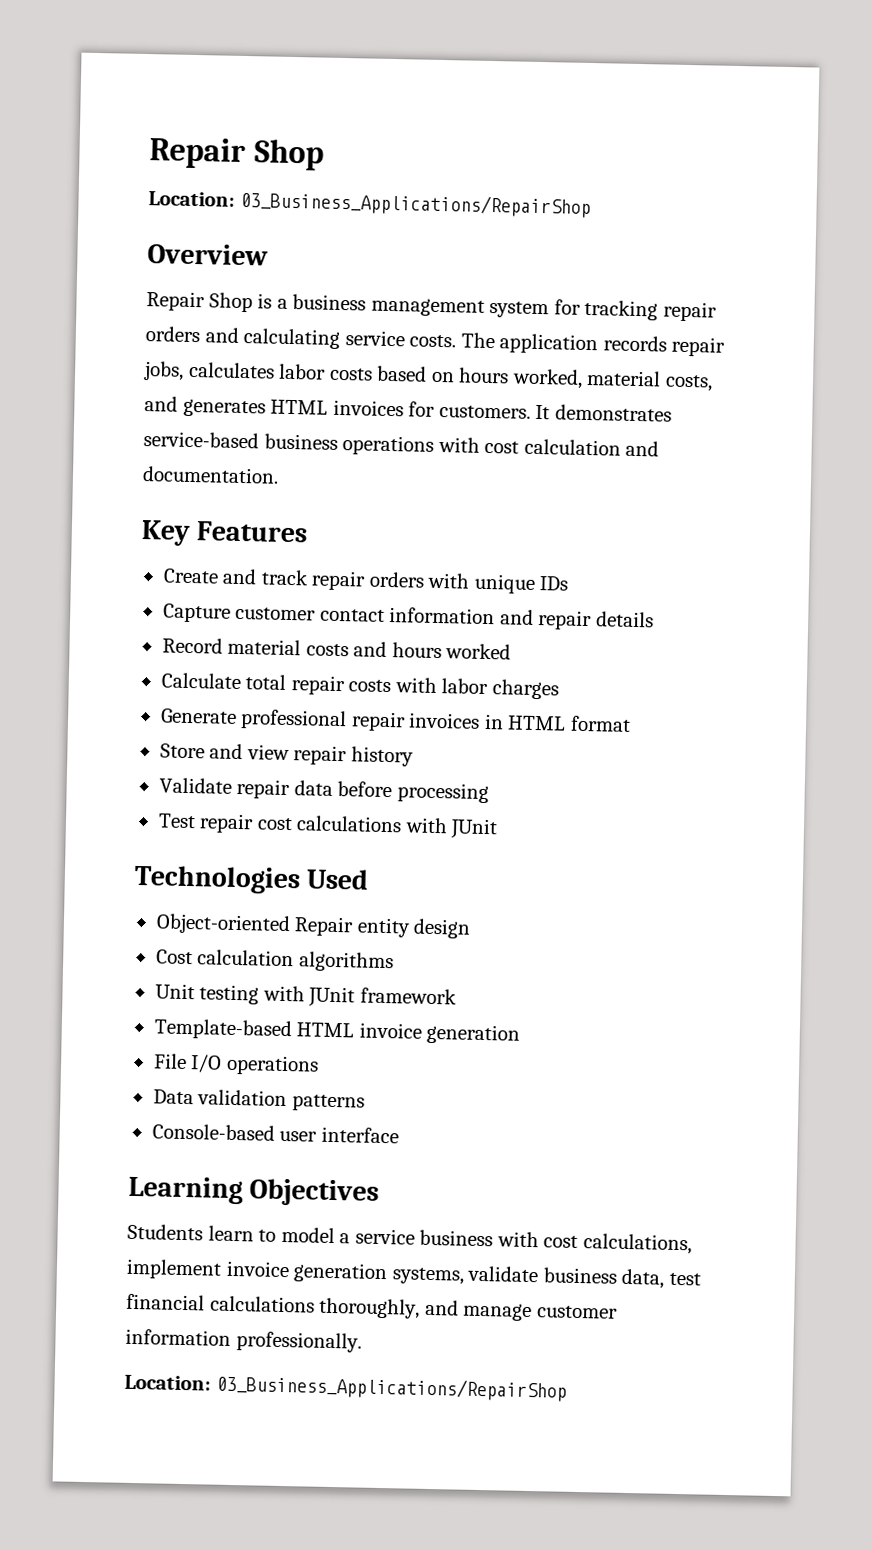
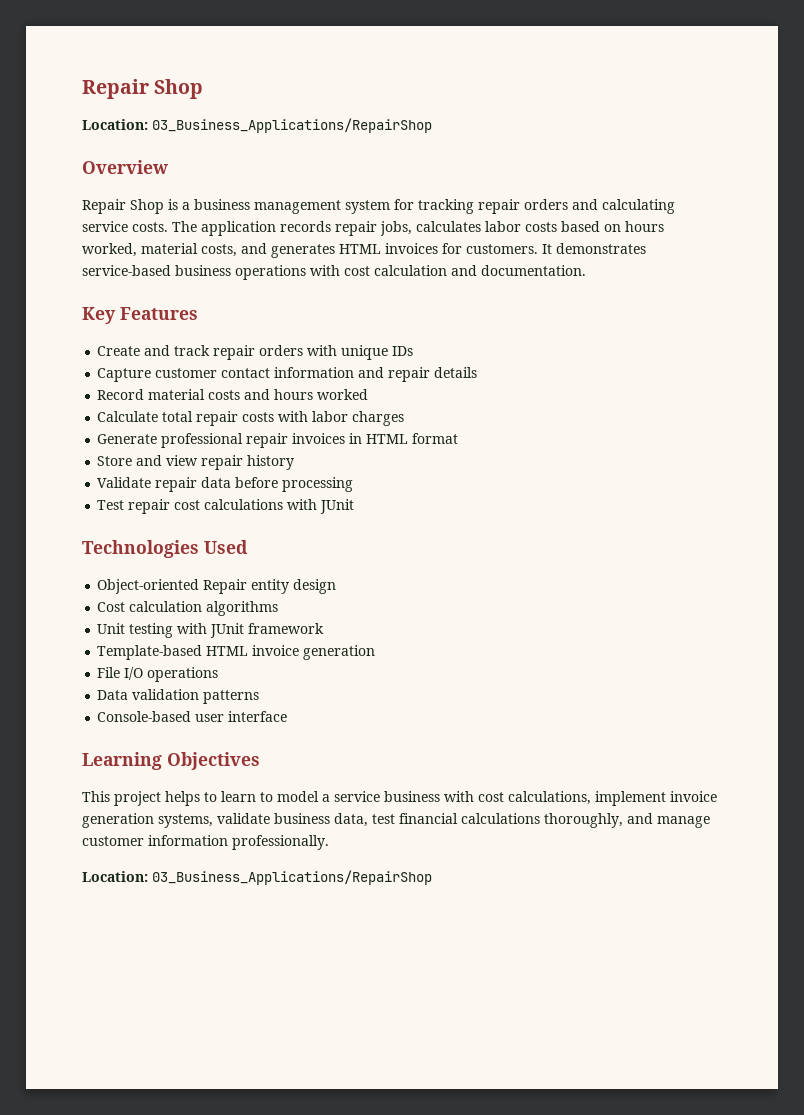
- Students learn to model a service business with cost calculations, implement invoice generation systems, validate business data, test financial calculations thoroughly, and manage customer information professionally.
+ This project helps to learn to model a service business with cost calculations, implement invoice generation systems, validate business data, test financial calculations thoroughly, and manage customer information professionally.

